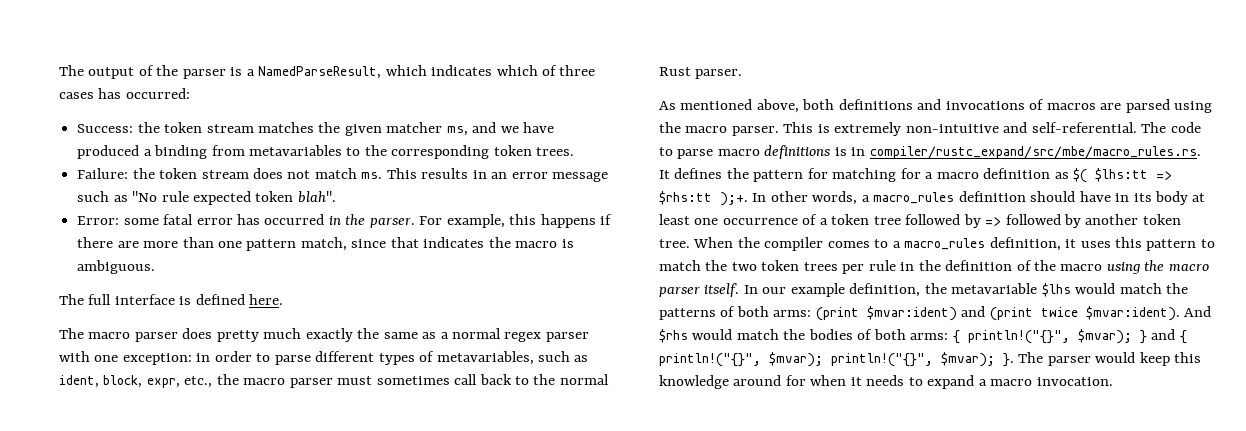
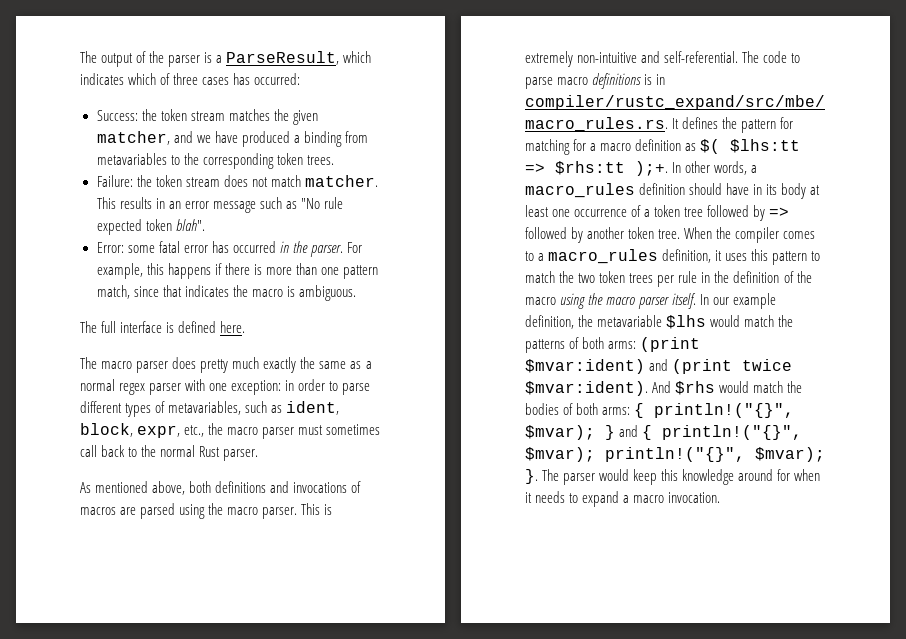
- The output of the parser is a NamedParseResult, which indicates which of three cases has occurred:
+ The output of the parser is a ParseResult, which indicates which of three cases has occurred:
- Success: the token stream matches the given matcher ms, and we have produced a binding from metavariables to the corresponding token trees.
+ Success: the token stream matches the given matcher, and we have produced a binding from metavariables to the corresponding token trees.
- Failure: the token stream does not match ms.
+ Failure: the token stream does not match matcher.
- For example, this happens if there are more than one pattern match, since that indicates the macro is ambiguous.
+ For example, this happens if there is more than one pattern match, since that indicates the macro is ambiguous.

